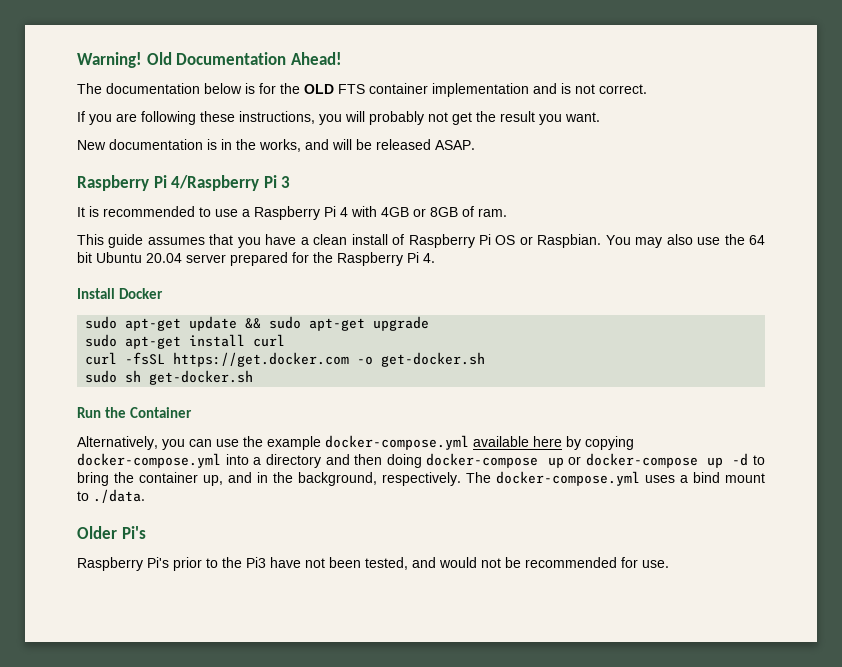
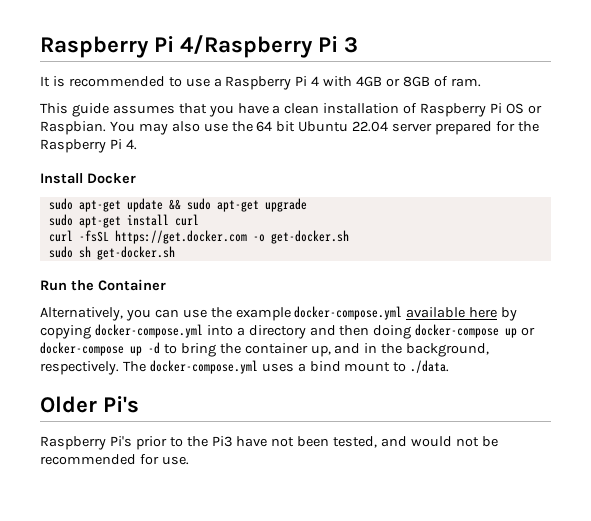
- Warning! Old Documentation Ahead!
- The documentation below is for the OLD FTS container implementation and is not correct.
- If you are following these instructions, you will probably not get the result you want.
- New documentation is in the works, and will be released ASAP.
- This guide assumes that you have a clean install of Raspberry Pi OS or Raspbian.
+ This guide assumes that you have a clean installation of Raspberry Pi OS or Raspbian.
- You may also use the 64 bit Ubuntu 20.04 server prepared for the Raspberry Pi 4.
+ You may also use the 64 bit Ubuntu 22.04 server prepared for the Raspberry Pi 4.

